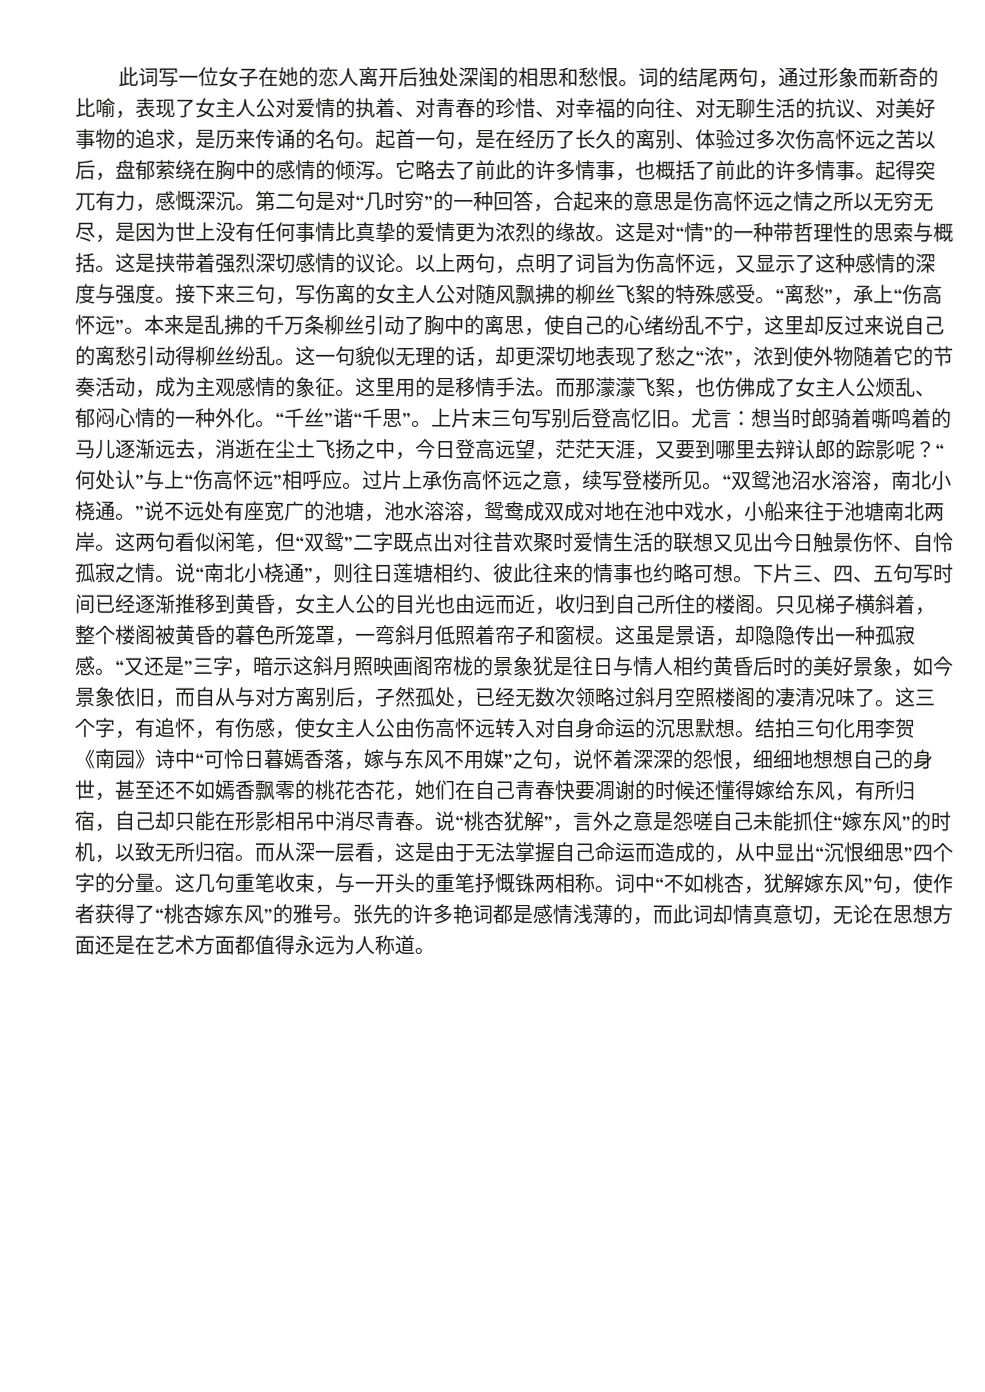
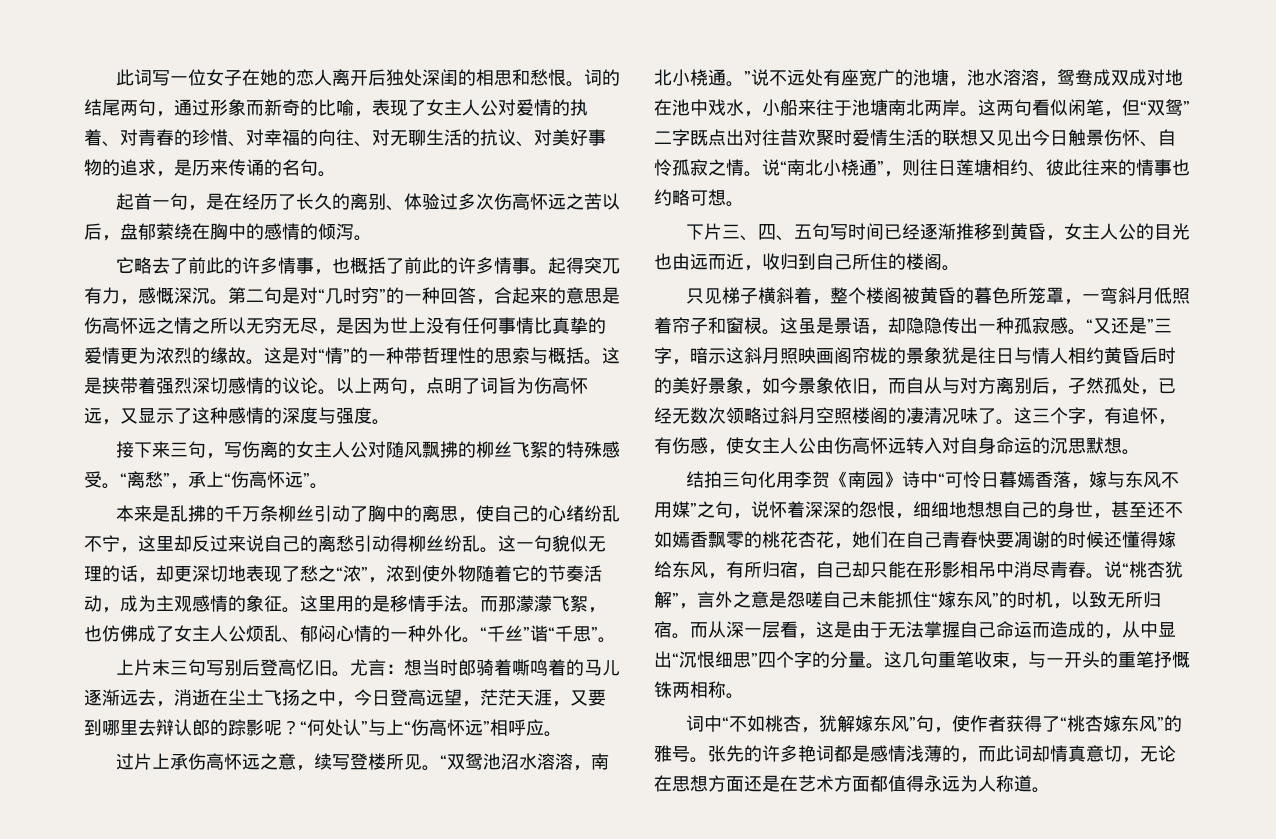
- 词的结尾两句，通过形象而新奇的比喻，表现了女主人公对爱情的执着、对青春的珍惜、对幸福的向往、对无聊生活的抗议、对美好事物的追求，是历来传诵的名句。起首一句，是在经历了长久的离别、体验过多次伤高怀远之苦以后，盘郁萦绕在胸中的感情的倾泻。它略去了前此的许多情事，也概括了前此的许多情事。
+ 词的结尾两句，通过形象而新奇的比喻，表现了女主人公对爱情的执着、对青春的珍惜、对幸福的向往、对无聊生活的抗议、对美好事物的追求，是历来传诵的名句。
+ 起首一句，是在经历了长久的离别、体验过多次伤高怀远之苦以后，盘郁萦绕在胸中的感情的倾泻。
+ 它略去了前此的许多情事，也概括了前此的许多情事。
- 以上两句，点明了词旨为伤高怀远，又显示了这种感情的深度与强度。接下来三句，写伤离的女主人公对随风飘拂的柳丝飞絮的特殊感受。
+ 以上两句，点明了词旨为伤高怀远，又显示了这种感情的深度与强度。
+ 接下来三句，写伤离的女主人公对随风飘拂的柳丝飞絮的特殊感受。
- “离愁”，承上“伤高怀远”。本来是乱拂的千万条柳丝引动了胸中的离思，使自己的心绪纷乱不宁，这里却反过来说自己的离愁引动得柳丝纷乱。
+ “离愁”，承上“伤高怀远”。
+ 本来是乱拂的千万条柳丝引动了胸中的离思，使自己的心绪纷乱不宁，这里却反过来说自己的离愁引动得柳丝纷乱。
- “千丝”谐“千思”。上片末三句写别后登高忆旧。
+ “千丝”谐“千思”。
+ 上片末三句写别后登高忆旧。
- “何处认”与上“伤高怀远”相呼应。过片上承伤高怀远之意，续写登楼所见。
+ “何处认”与上“伤高怀远”相呼应。
+ 过片上承伤高怀远之意，续写登楼所见。
- 说“南北小桡通”，则往日莲塘相约、彼此往来的情事也约略可想。下片三、四、五句写时间已经逐渐推移到黄昏，女主人公的目光也由远而近，收归到自己所住的楼阁。只见梯子横斜着，整个楼阁被黄昏的暮色所笼罩，一弯斜月低照着帘子和窗棂。
+ 说“南北小桡通”，则往日莲塘相约、彼此往来的情事也约略可想。
+ 下片三、四、五句写时间已经逐渐推移到黄昏，女主人公的目光也由远而近，收归到自己所住的楼阁。
+ 只见梯子横斜着，整个楼阁被黄昏的暮色所笼罩，一弯斜月低照着帘子和窗棂。
- 这三个字，有追怀，有伤感，使女主人公由伤高怀远转入对自身命运的沉思默想。结拍三句化用李贺《南园》诗中“可怜日暮嫣香落，嫁与东风不用媒”之句，说怀着深深的怨恨，细细地想想自己的身世，甚至还不如嫣香飘零的桃花杏花，她们在自己青春快要凋谢的时候还懂得嫁给东风，有所归宿，自己却只能在形影相吊中消尽青春。
+ 这三个字，有追怀，有伤感，使女主人公由伤高怀远转入对自身命运的沉思默想。
+ 结拍三句化用李贺《南园》诗中“可怜日暮嫣香落，嫁与东风不用媒”之句，说怀着深深的怨恨，细细地想想自己的身世，甚至还不如嫣香飘零的桃花杏花，她们在自己青春快要凋谢的时候还懂得嫁给东风，有所归宿，自己却只能在形影相吊中消尽青春。
- 这几句重笔收束，与一开头的重笔抒慨铢两相称。词中“不如桃杏，犹解嫁东风”句，使作者获得了“桃杏嫁东风”的雅号。
+ 这几句重笔收束，与一开头的重笔抒慨铢两相称。
+ 词中“不如桃杏，犹解嫁东风”句，使作者获得了“桃杏嫁东风”的雅号。

